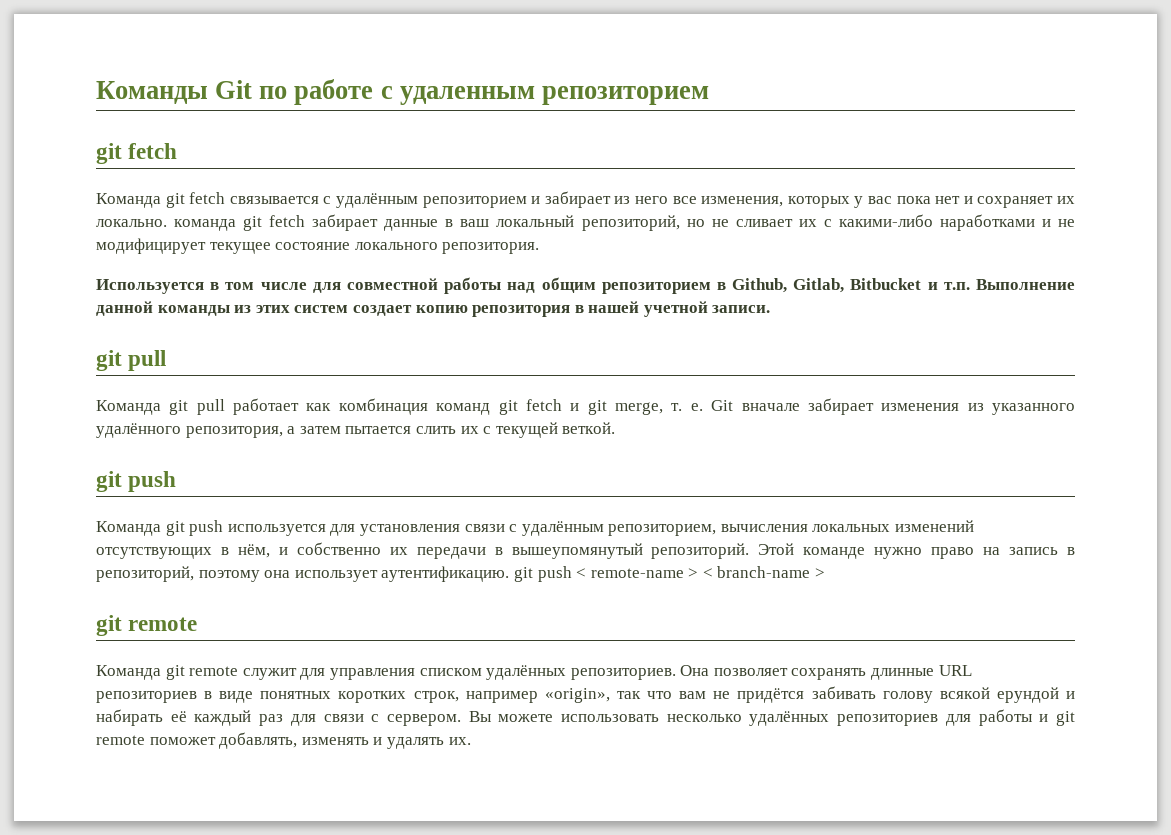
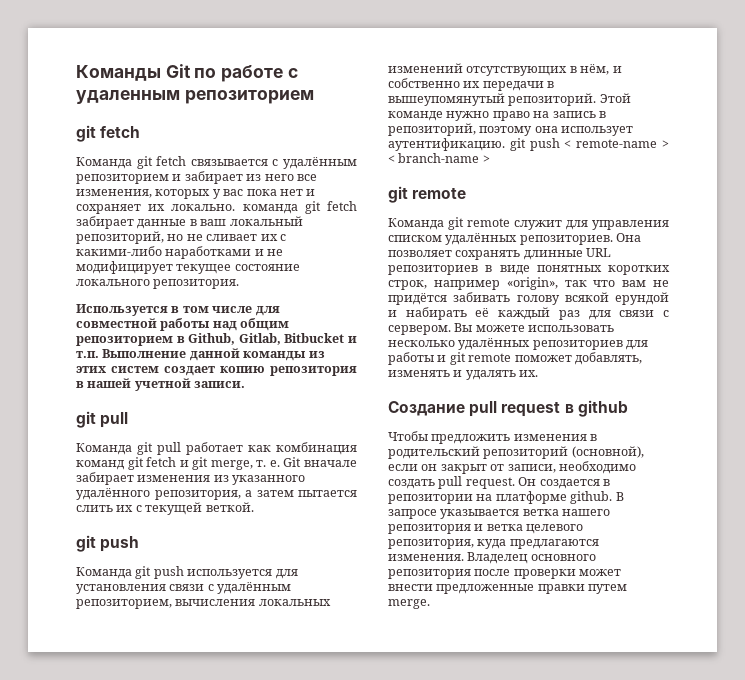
+ Создание pull request в github
+ Чтобы предложить изменения в родительский репозиторий (основной), если он закрыт от записи, необходимо создать pull request. Он создается в репозитории на платформе github. В запросе указывается ветка нашего репозитория и ветка целевого репозитория, куда предлагаются изменения. Владелец основного репозитория после проверки может внести предложенные правки путем merge.

